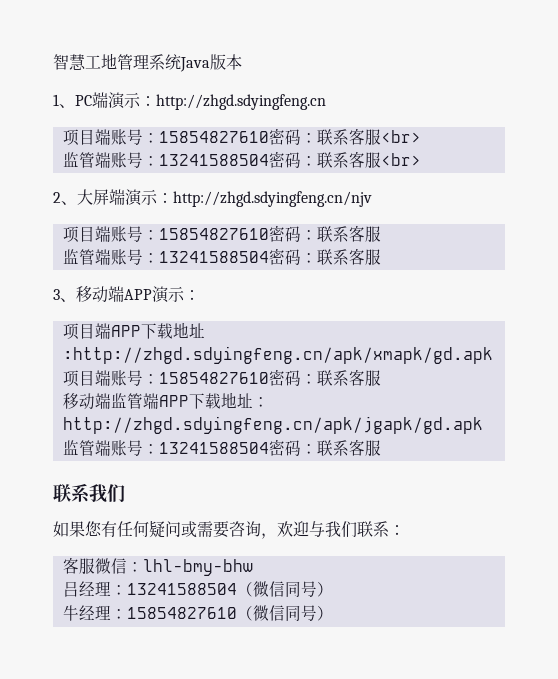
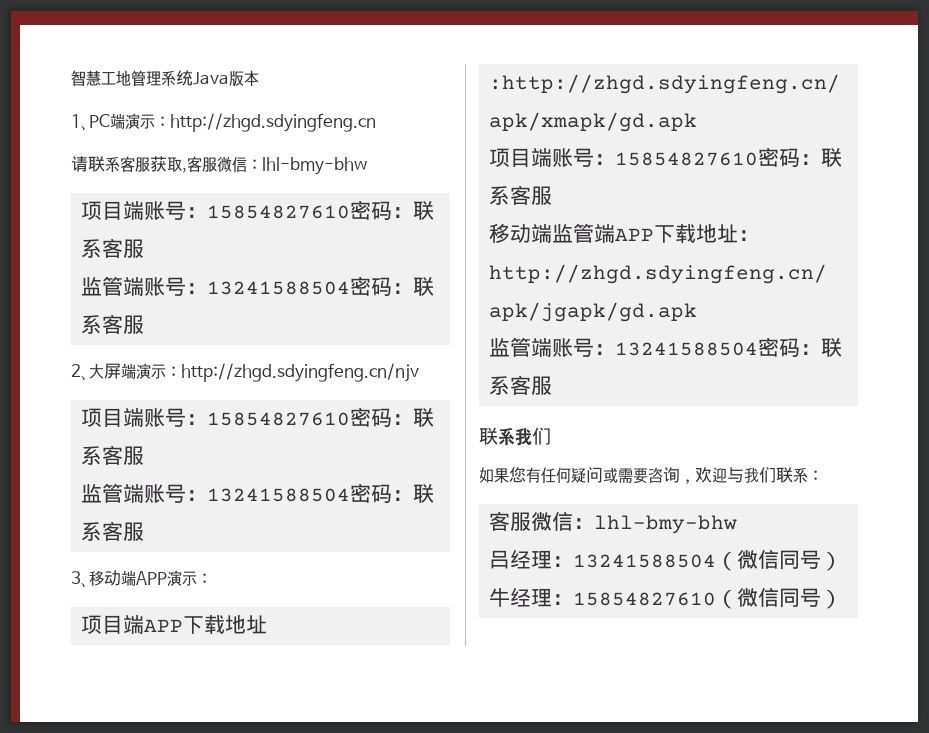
- 项目端账号：15854827610密码：联系客服<br>
- 监管端账号：13241588504密码：联系客服<br>
+ 请联系客服获取,客服微信：lhl-bmy-bhw
+ 项目端账号：15854827610密码：联系客服
+ 监管端账号：13241588504密码：联系客服

